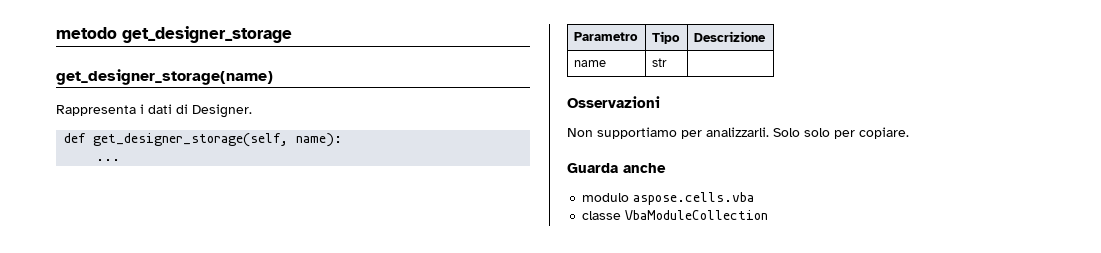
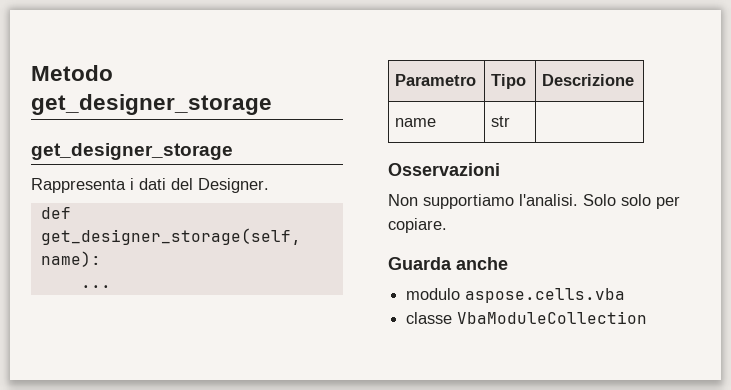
- metodo get_designer_storage
- get_designer_storage(name)
+ Metodo get_designer_storage
+ get_designer_storage
- Rappresenta i dati di Designer.
+ Rappresenta i dati del Designer.
- Non supportiamo per analizzarli.
+ Non supportiamo l'analisi.

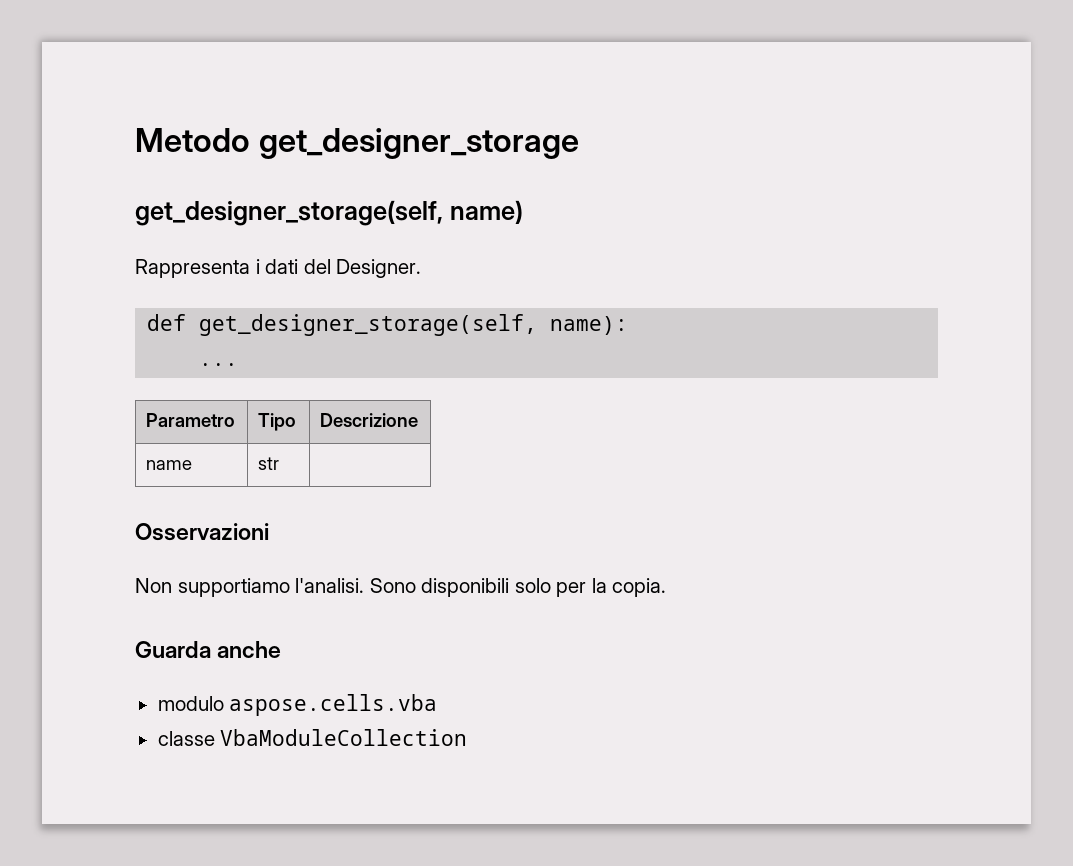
  Metodo get_designer_storage
- get_designer_storage
+ get_designer_storage(self, name)
- Solo solo per copiare.
+ Sono disponibili solo per la copia.

